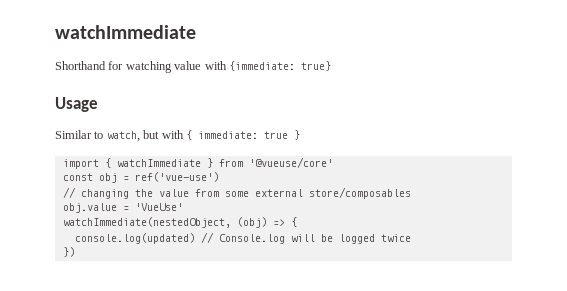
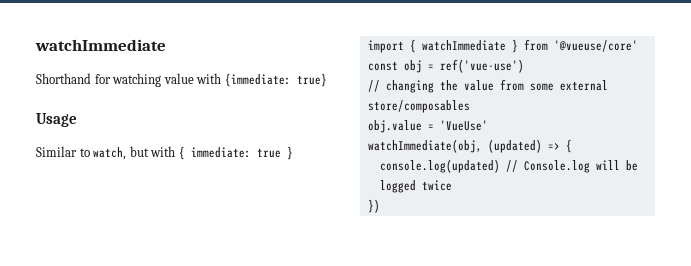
- watchImmediate(nestedObject, (obj) => {
+ watchImmediate(obj, (updated) => {

